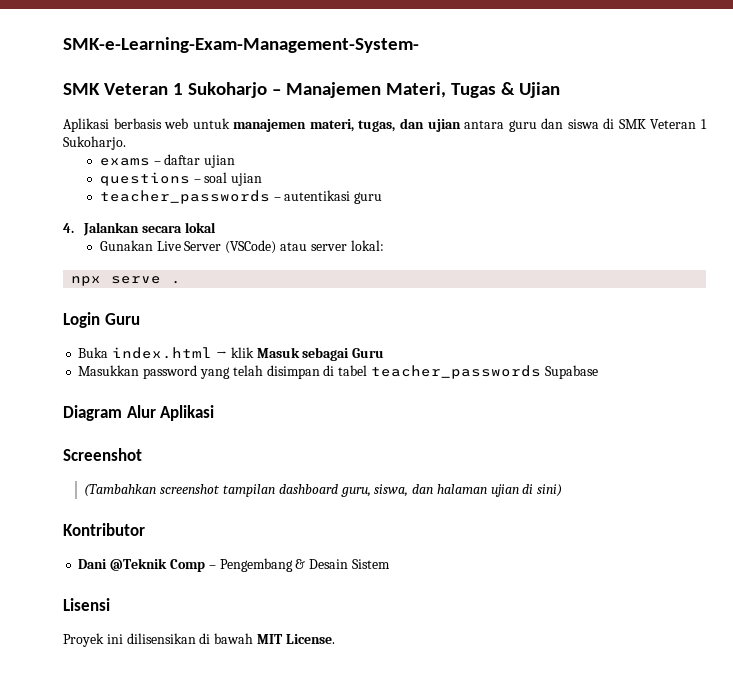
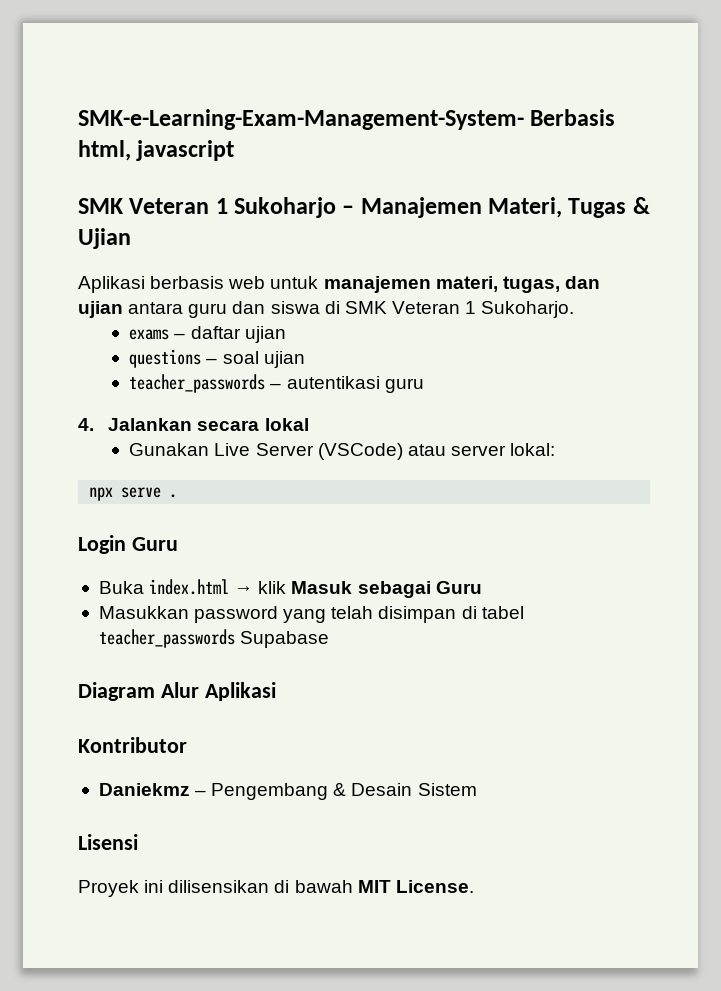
- SMK-e-Learning-Exam-Management-System-
+ SMK-e-Learning-Exam-Management-System- Berbasis html, javascript
- Screenshot
- (Tambahkan screenshot tampilan dashboard guru, siswa, dan halaman ujian di sini)
  Kontributor
- Dani @Teknik Comp – Pengembang & Desain Sistem
+ Daniekmz – Pengembang & Desain Sistem

